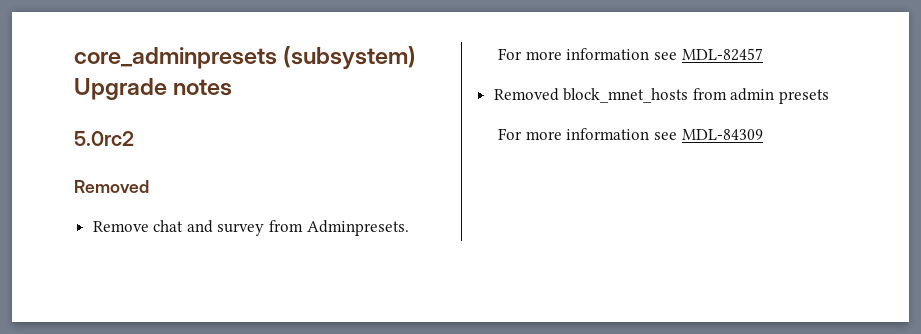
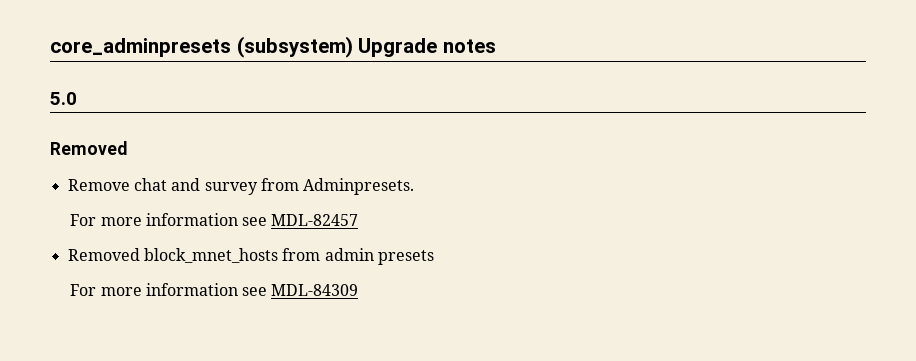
- 5.0rc2
+ 5.0

